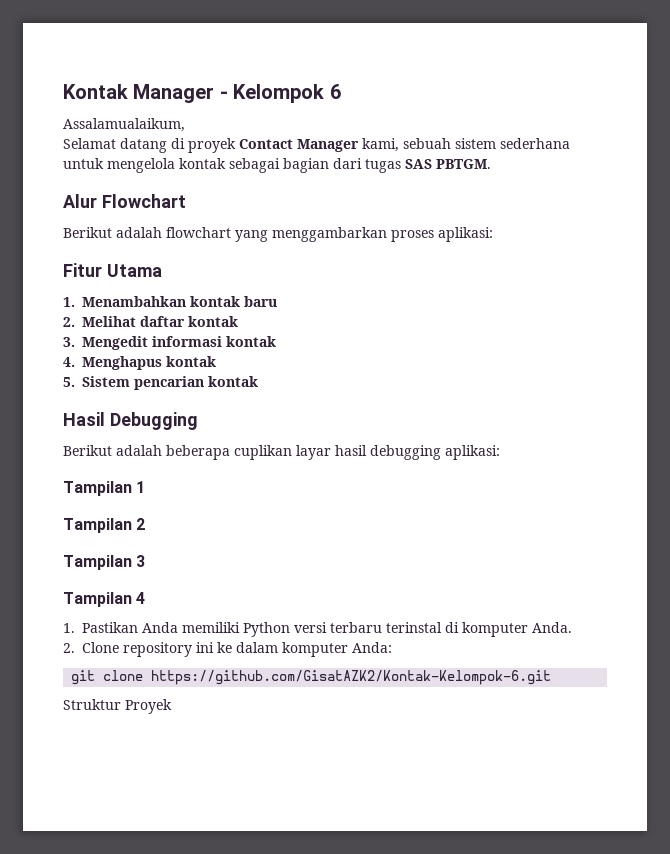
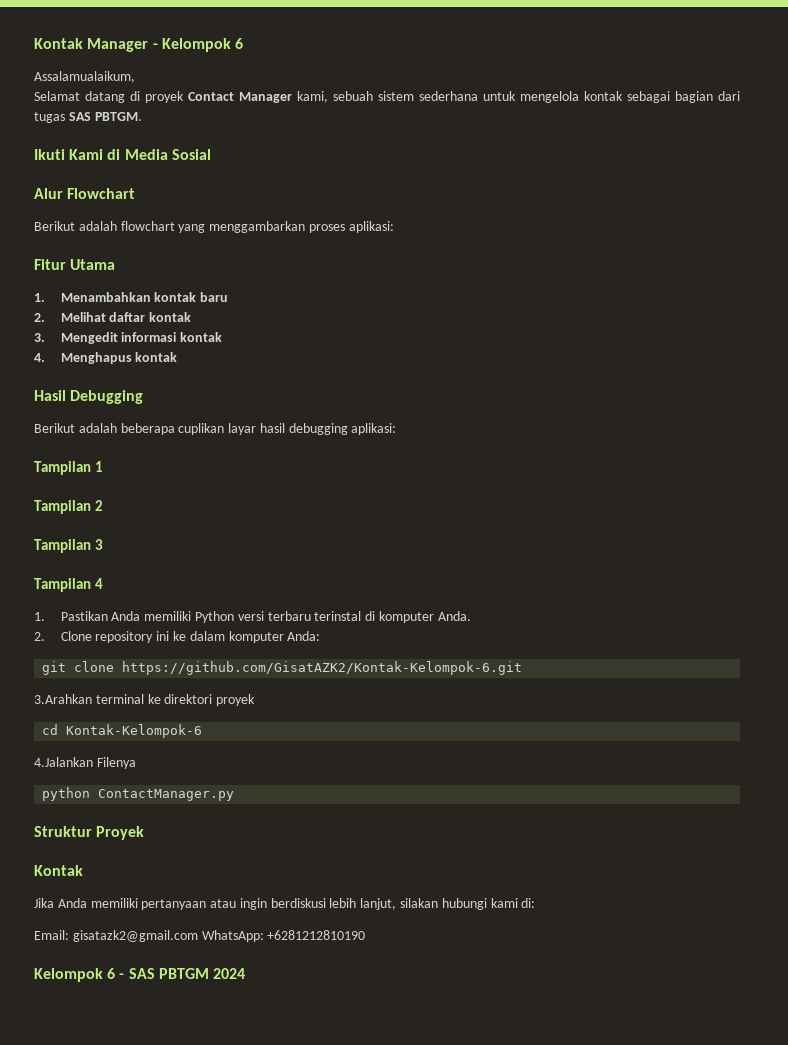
+ Ikuti Kami di Media Sosial
- 5. Sistem pencarian kontak
+ 3.Arahkan terminal ke direktori proyek
+ cd Kontak-Kelompok-6
+ 4.Jalankan Filenya
+ python ContactManager.py
  Struktur Proyek
+ Kontak
+ Jika Anda memiliki pertanyaan atau ingin berdiskusi lebih lanjut, silakan hubungi kami di:
+ Email: gisatazk2@gmail.com WhatsApp: +6281212810190
+ Kelompok 6 - SAS PBTGM 2024

